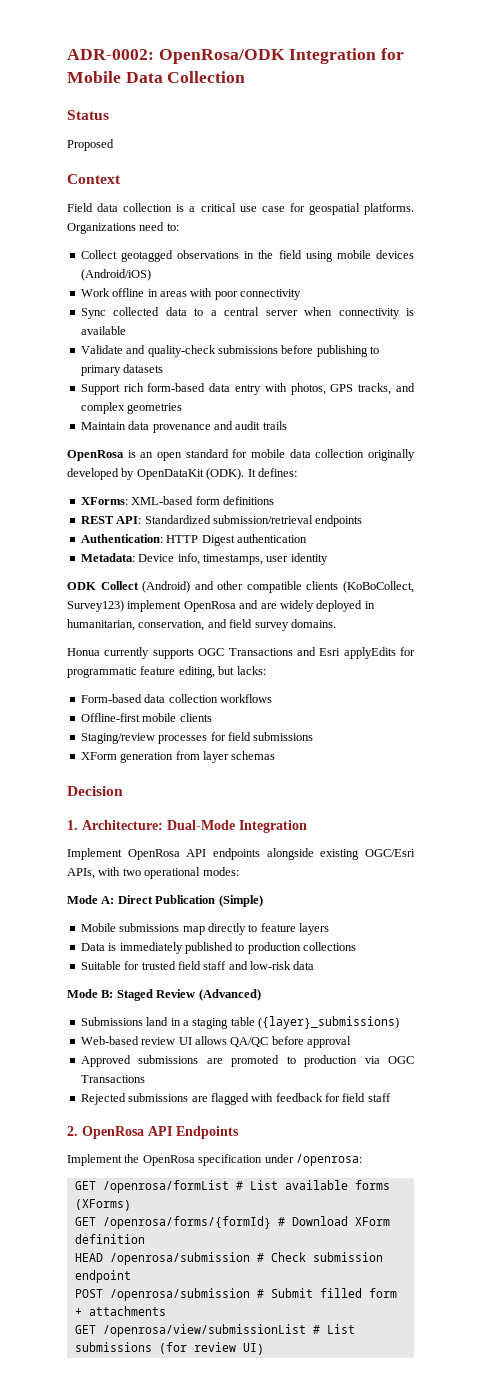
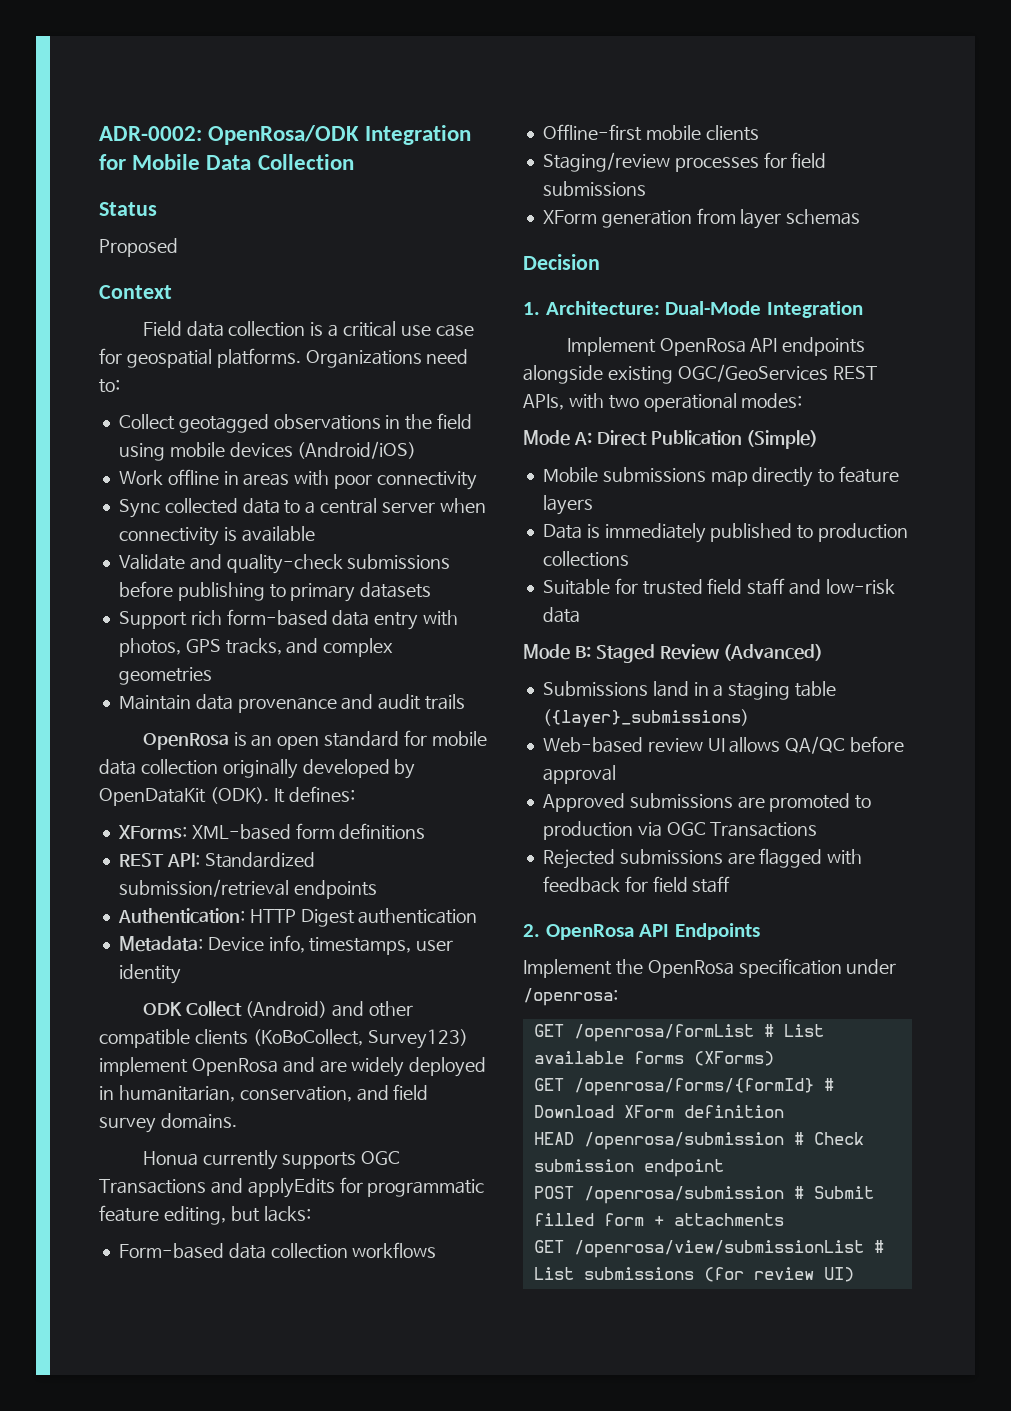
- Honua currently supports OGC Transactions and Esri applyEdits for programmatic feature editing, but lacks:
+ Honua currently supports OGC Transactions and applyEdits for programmatic feature editing, but lacks:
- Implement OpenRosa API endpoints alongside existing OGC/Esri APIs, with two operational modes:
+ Implement OpenRosa API endpoints alongside existing OGC/GeoServices REST APIs, with two operational modes:

